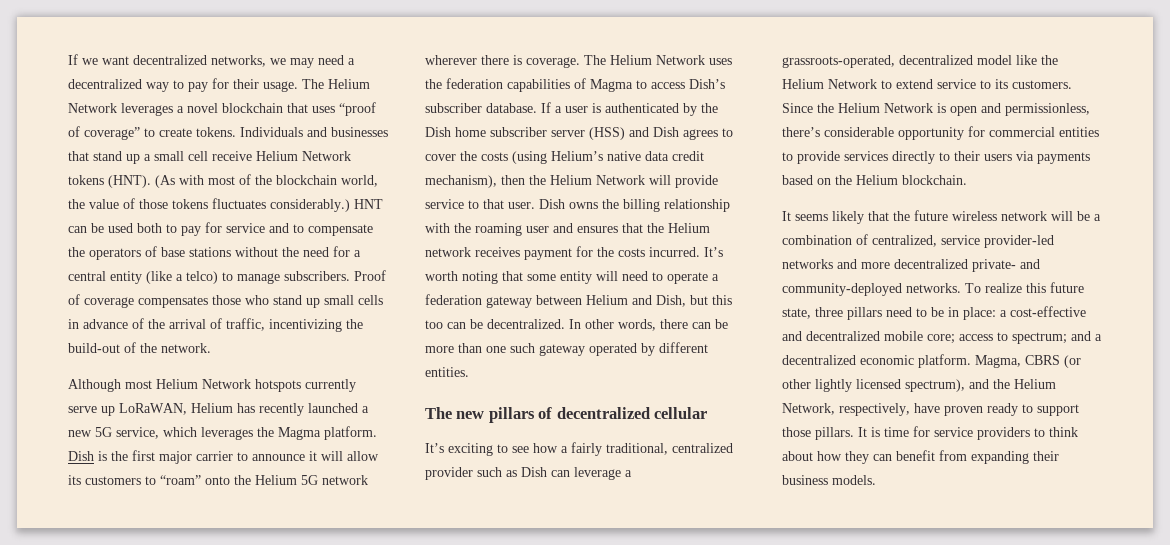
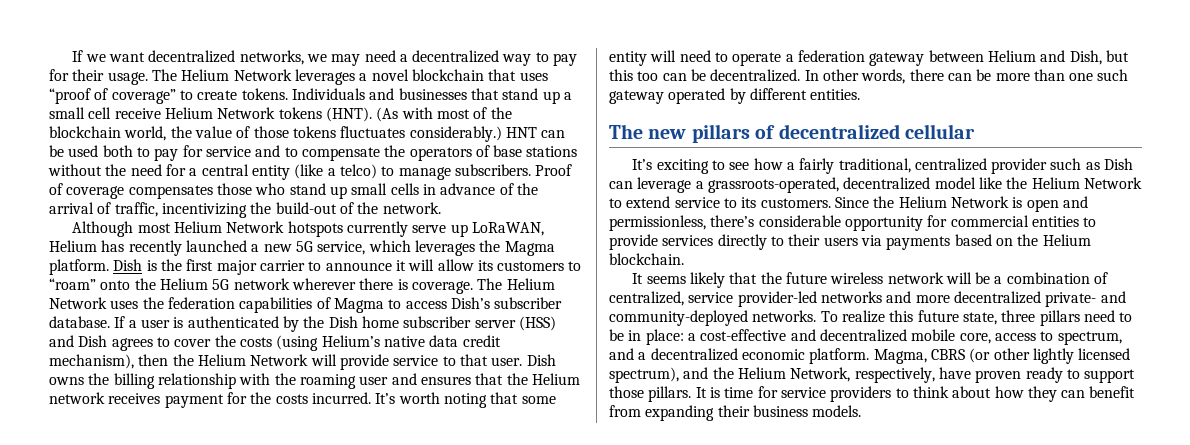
- To realize this future state, three pillars need to be in place: a cost-effective and decentralized mobile core; access to spectrum; and a decentralized economic platform.
+ To realize this future state, three pillars need to be in place: a cost-effective and decentralized mobile core, access to spectrum, and a decentralized economic platform.

